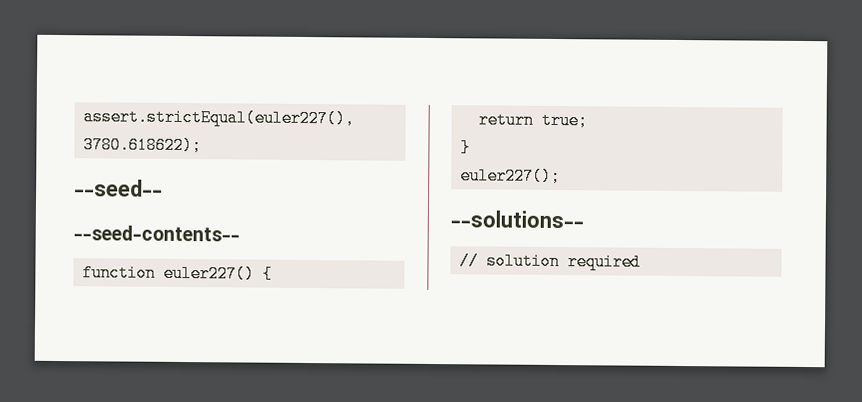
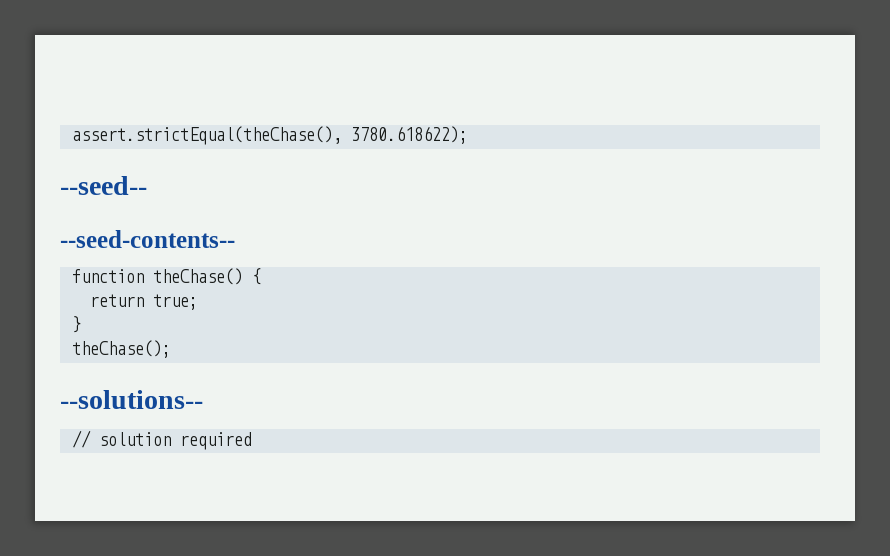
- assert.strictEqual(euler227(), 3780.618622);
+ assert.strictEqual(theChase(), 3780.618622);
- function euler227() {
+ function theChase() {
- euler227();
+ theChase();

